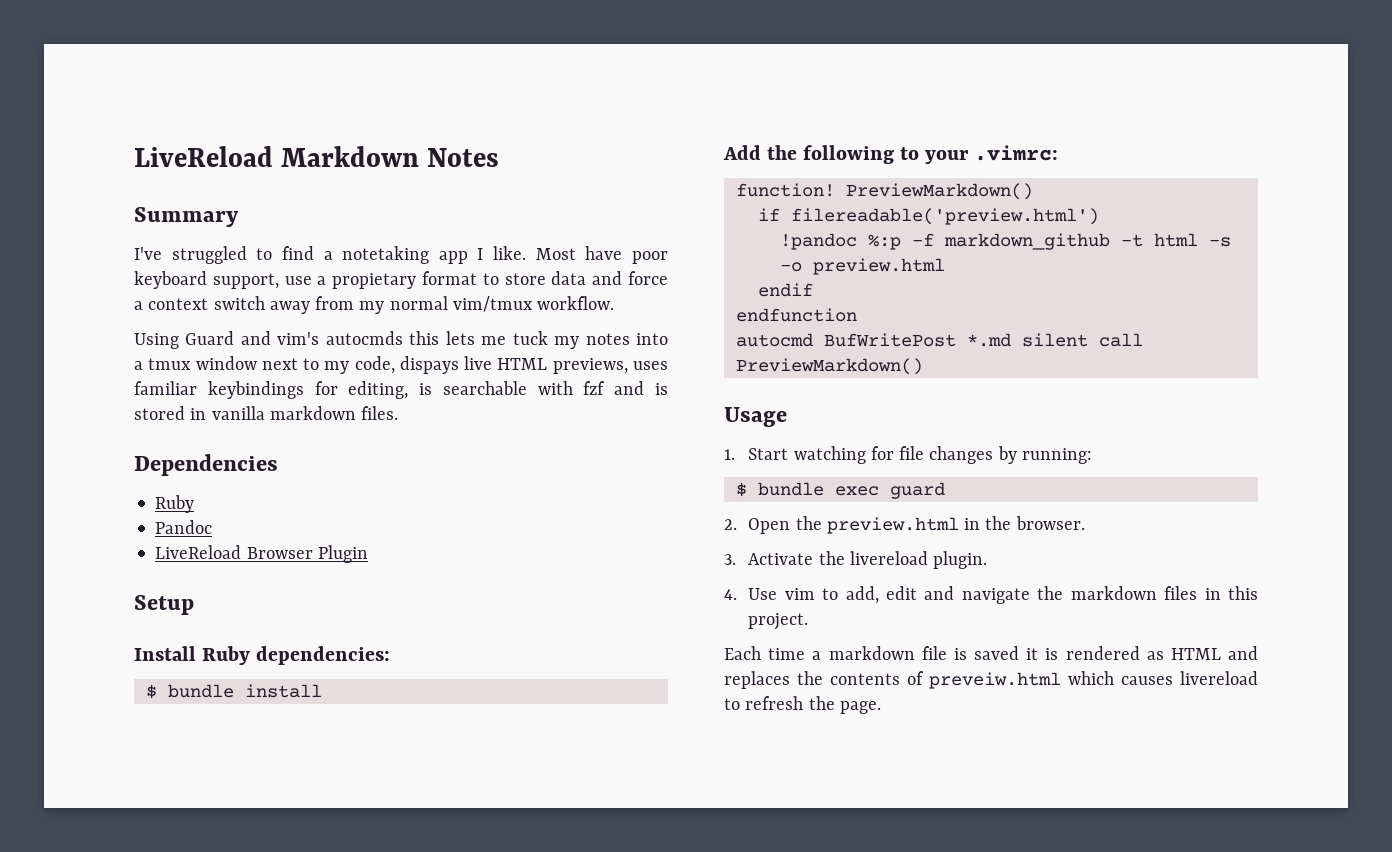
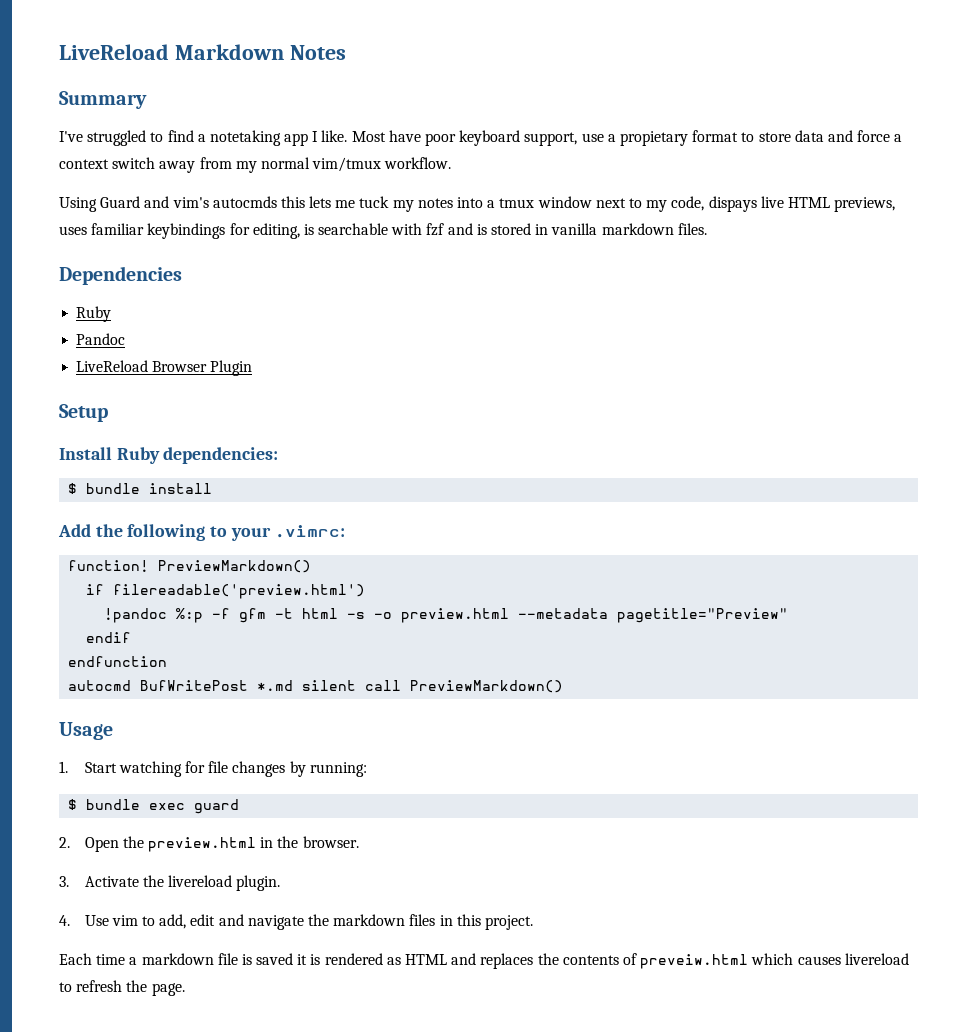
- !pandoc %:p -f markdown_github -t html -s -o preview.html
+ !pandoc %:p -f gfm -t html -s -o preview.html --metadata pagetitle="Preview"

